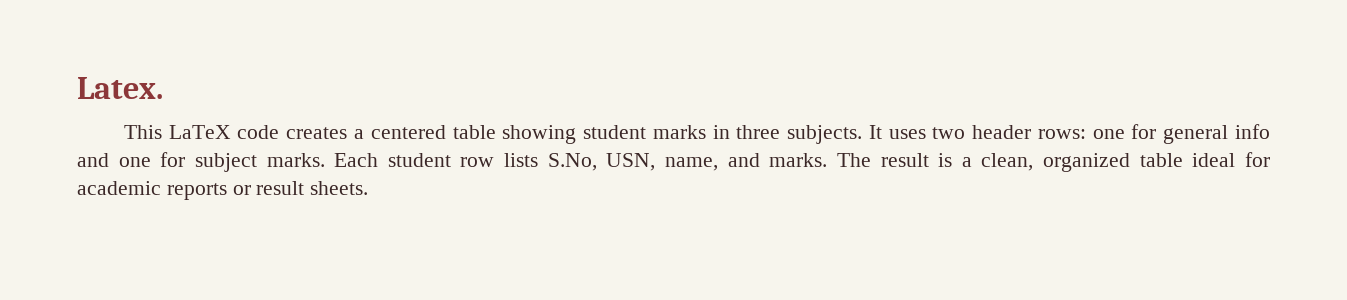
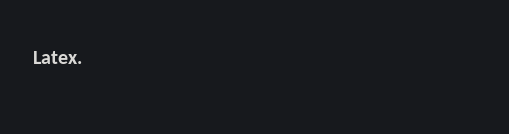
- This LaTeX code creates a centered table showing student marks in three subjects. It uses two header rows: one for general info and one for subject marks. Each student row lists S.No, USN, name, and marks. The result is a clean, organized table ideal for academic reports or result sheets.

